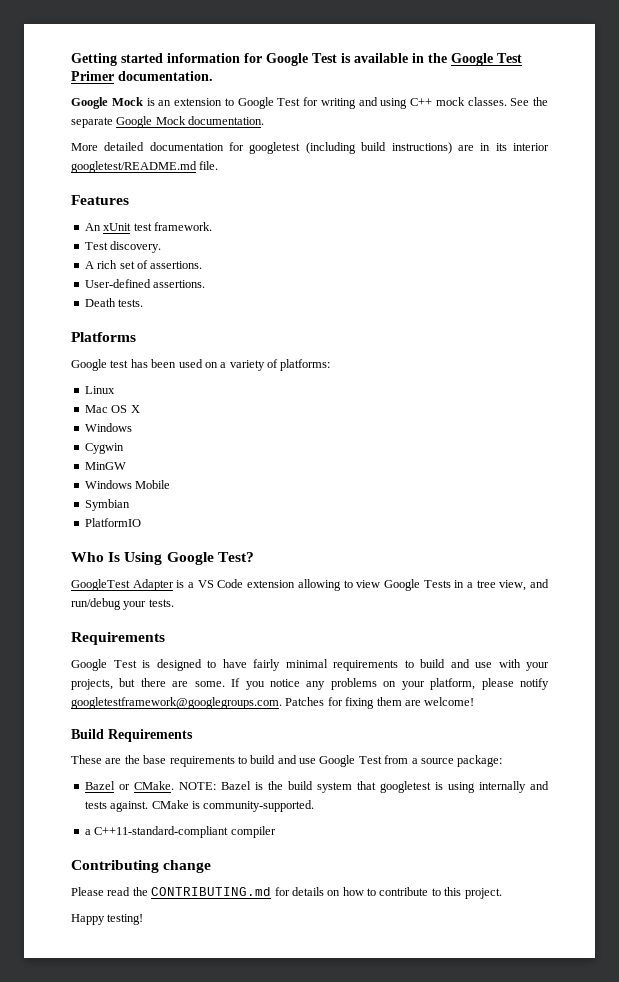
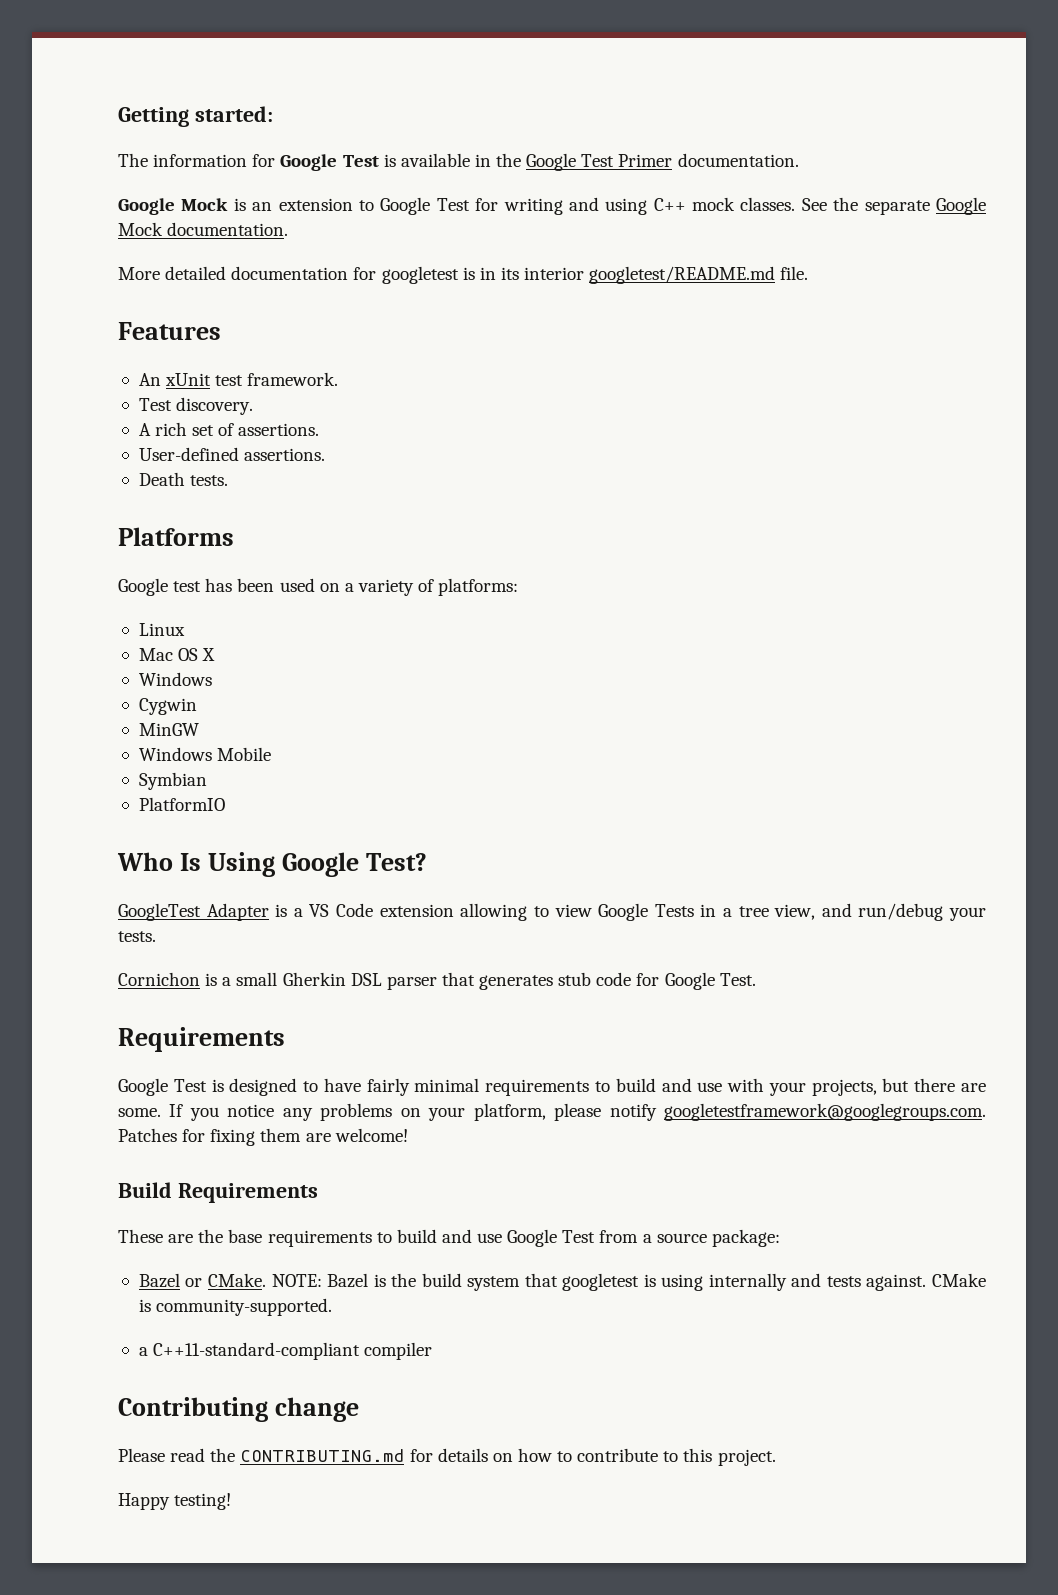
- Getting started information for Google Test is available in the Google Test Primer documentation.
+ Getting started:
+ The information for Google Test is available in the Google Test Primer documentation.
- More detailed documentation for googletest (including build instructions) are in its interior googletest/README.md file.
+ More detailed documentation for googletest is in its interior googletest/README.md file.
+ Cornichon is a small Gherkin DSL parser that generates stub code for Google Test.

